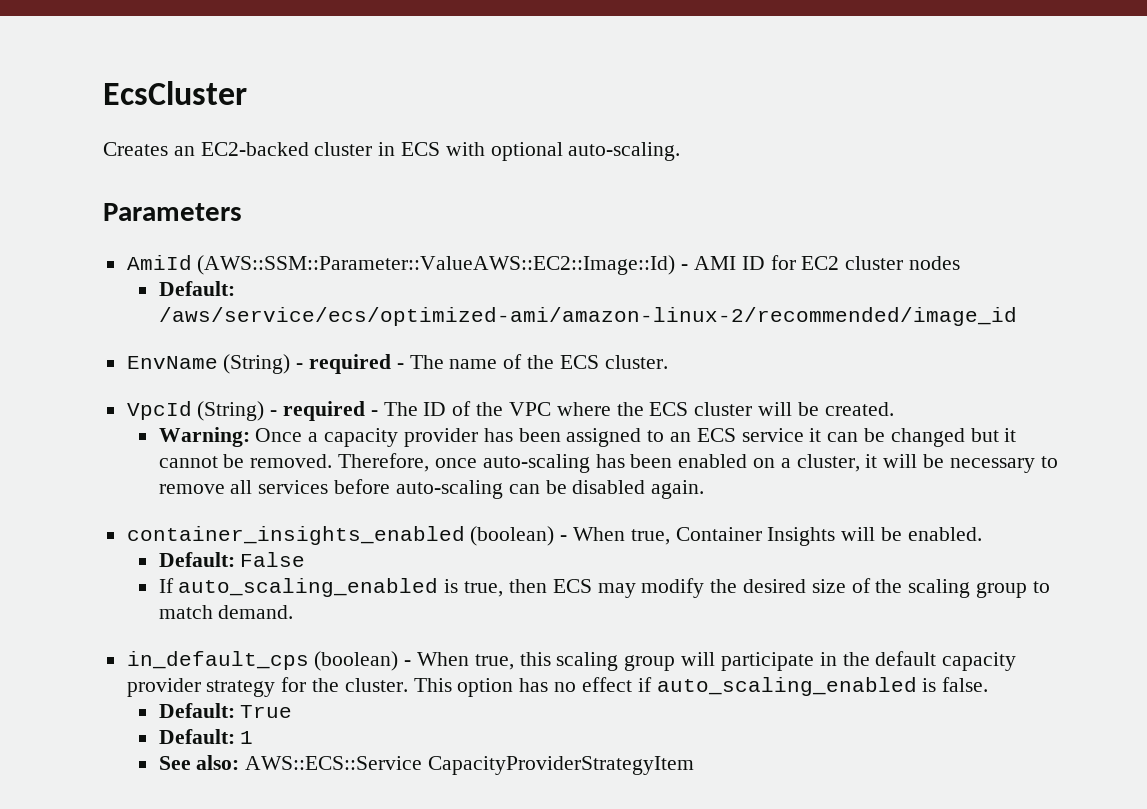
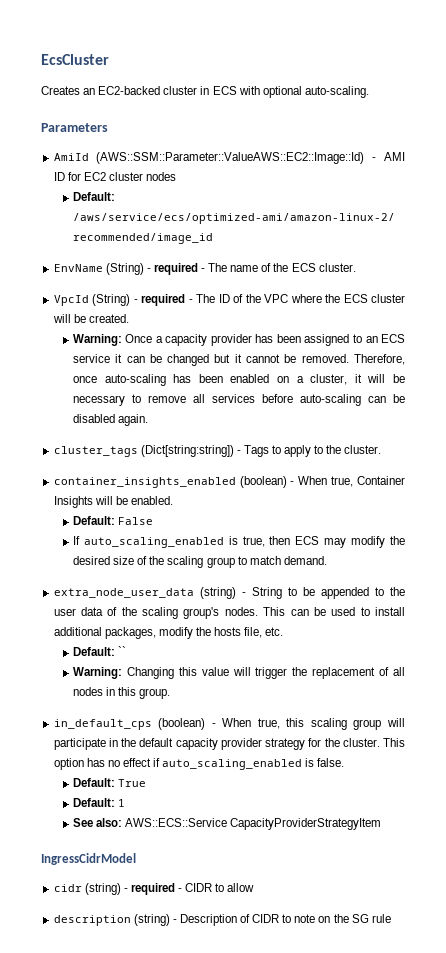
+ cluster_tags (Dict[string:string]) - Tags to apply to the cluster.
+ extra_node_user_data (string) - String to be appended to the user data of the scaling group's nodes. This can be used to install additional packages, modify the hosts file, etc.
+ Default: ``
+ Warning: Changing this value will trigger the replacement of all nodes in this group.
+ IngressCidrModel
+ cidr (string) - required - CIDR to allow
+ description (string) - Description of CIDR to note on the SG rule

